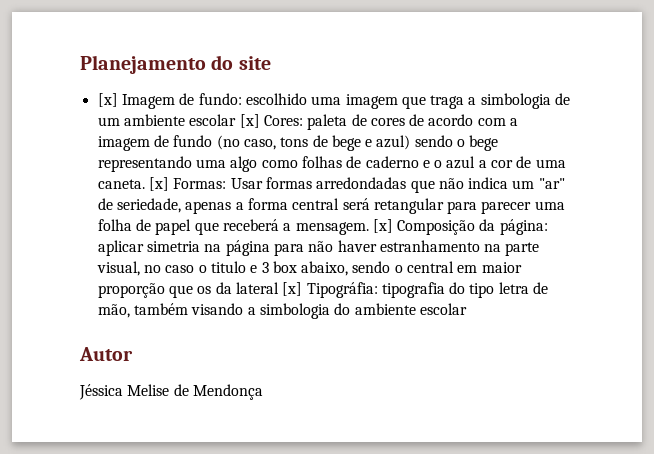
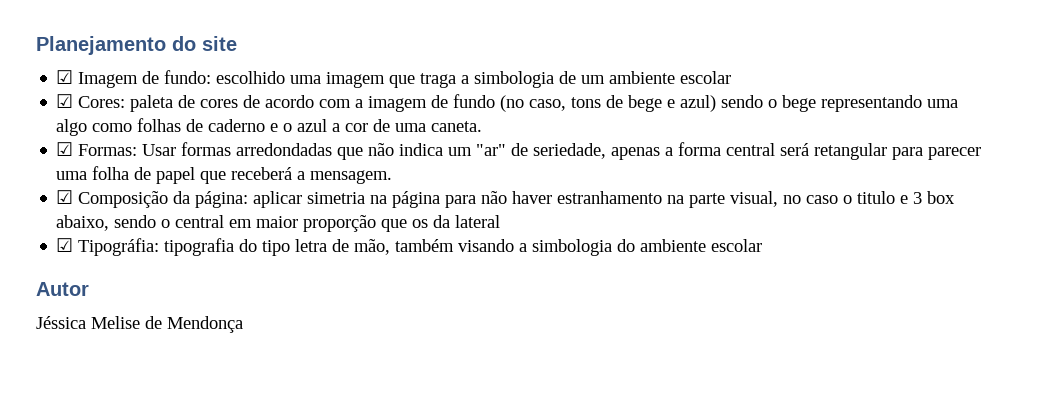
- [x] Imagem de fundo:
+ ☑ Imagem de fundo:
- escolhido uma imagem que traga a simbologia de um ambiente escolar [x] Cores:
+ escolhido uma imagem que traga a simbologia de um ambiente escolar
+ ☑ Cores:
- paleta de cores de acordo com a imagem de fundo (no caso, tons de bege e azul) sendo o bege representando uma algo como folhas de caderno e o azul a cor de uma caneta. [x] Formas:
+ paleta de cores de acordo com a imagem de fundo (no caso, tons de bege e azul) sendo o bege representando uma algo como folhas de caderno e o azul a cor de uma caneta.
+ ☑ Formas:
- Usar formas arredondadas que não indica um "ar" de seriedade, apenas a forma central será retangular para parecer uma folha de papel que receberá a mensagem. [x] Composição da página:
+ Usar formas arredondadas que não indica um "ar" de seriedade, apenas a forma central será retangular para parecer uma folha de papel que receberá a mensagem.
+ ☑ Composição da página:
- aplicar simetria na página para não haver estranhamento na parte visual, no caso o titulo e 3 box abaixo, sendo o central em maior proporção que os da lateral [x] Tipográfia:
+ aplicar simetria na página para não haver estranhamento na parte visual, no caso o titulo e 3 box abaixo, sendo o central em maior proporção que os da lateral
+ ☑ Tipográfia:

